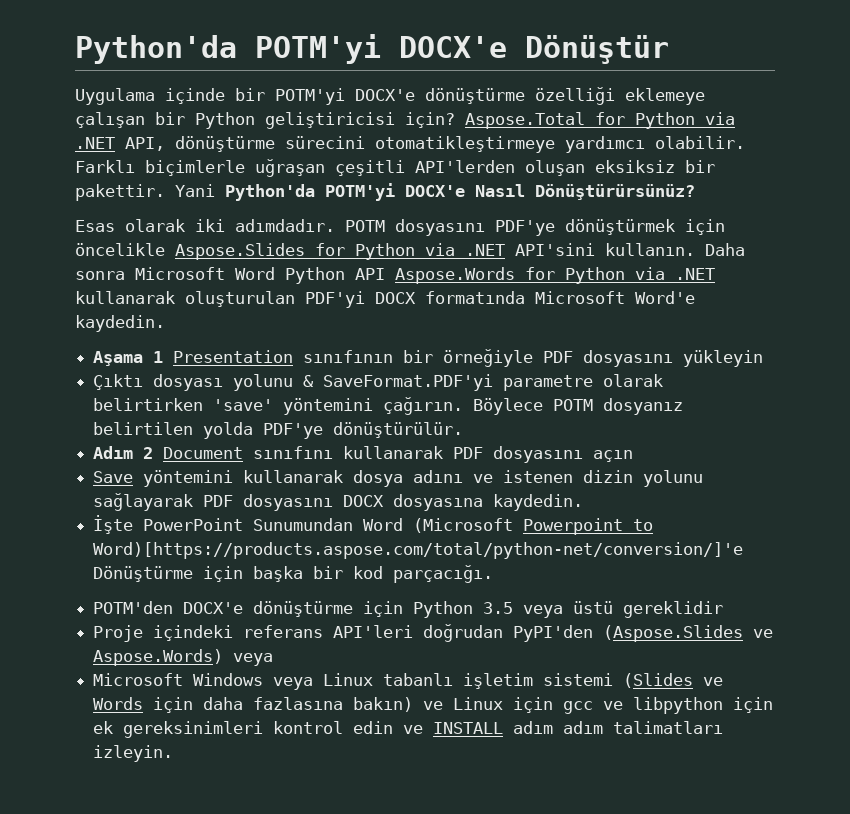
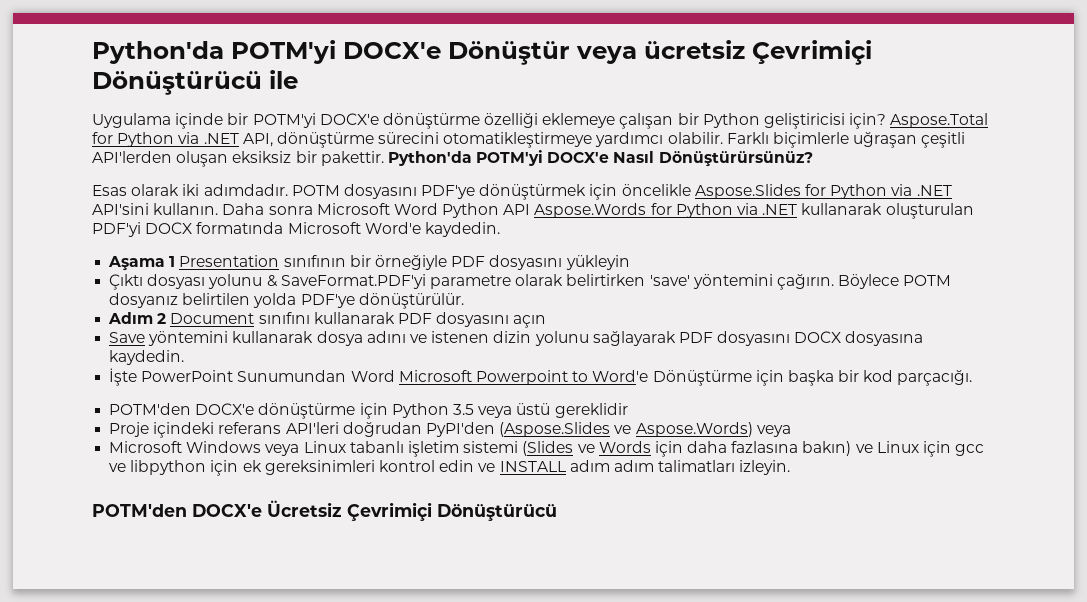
- Python'da POTM'yi DOCX'e Dönüştür
+ Python'da POTM'yi DOCX'e Dönüştür veya ücretsiz Çevrimiçi Dönüştürücü ile
- Yani Python'da POTM'yi DOCX'e Nasıl Dönüştürürsünüz?
+ Python'da POTM'yi DOCX'e Nasıl Dönüştürürsünüz?
- İşte PowerPoint Sunumundan Word (Microsoft Powerpoint to Word)[https://products.aspose.com/total/python-net/conversion/]'e Dönüştürme için başka bir kod parçacığı.
+ İşte PowerPoint Sunumundan Word Microsoft Powerpoint to Word'e Dönüştürme için başka bir kod parçacığı.
+ POTM'den DOCX'e Ücretsiz Çevrimiçi Dönüştürücü

